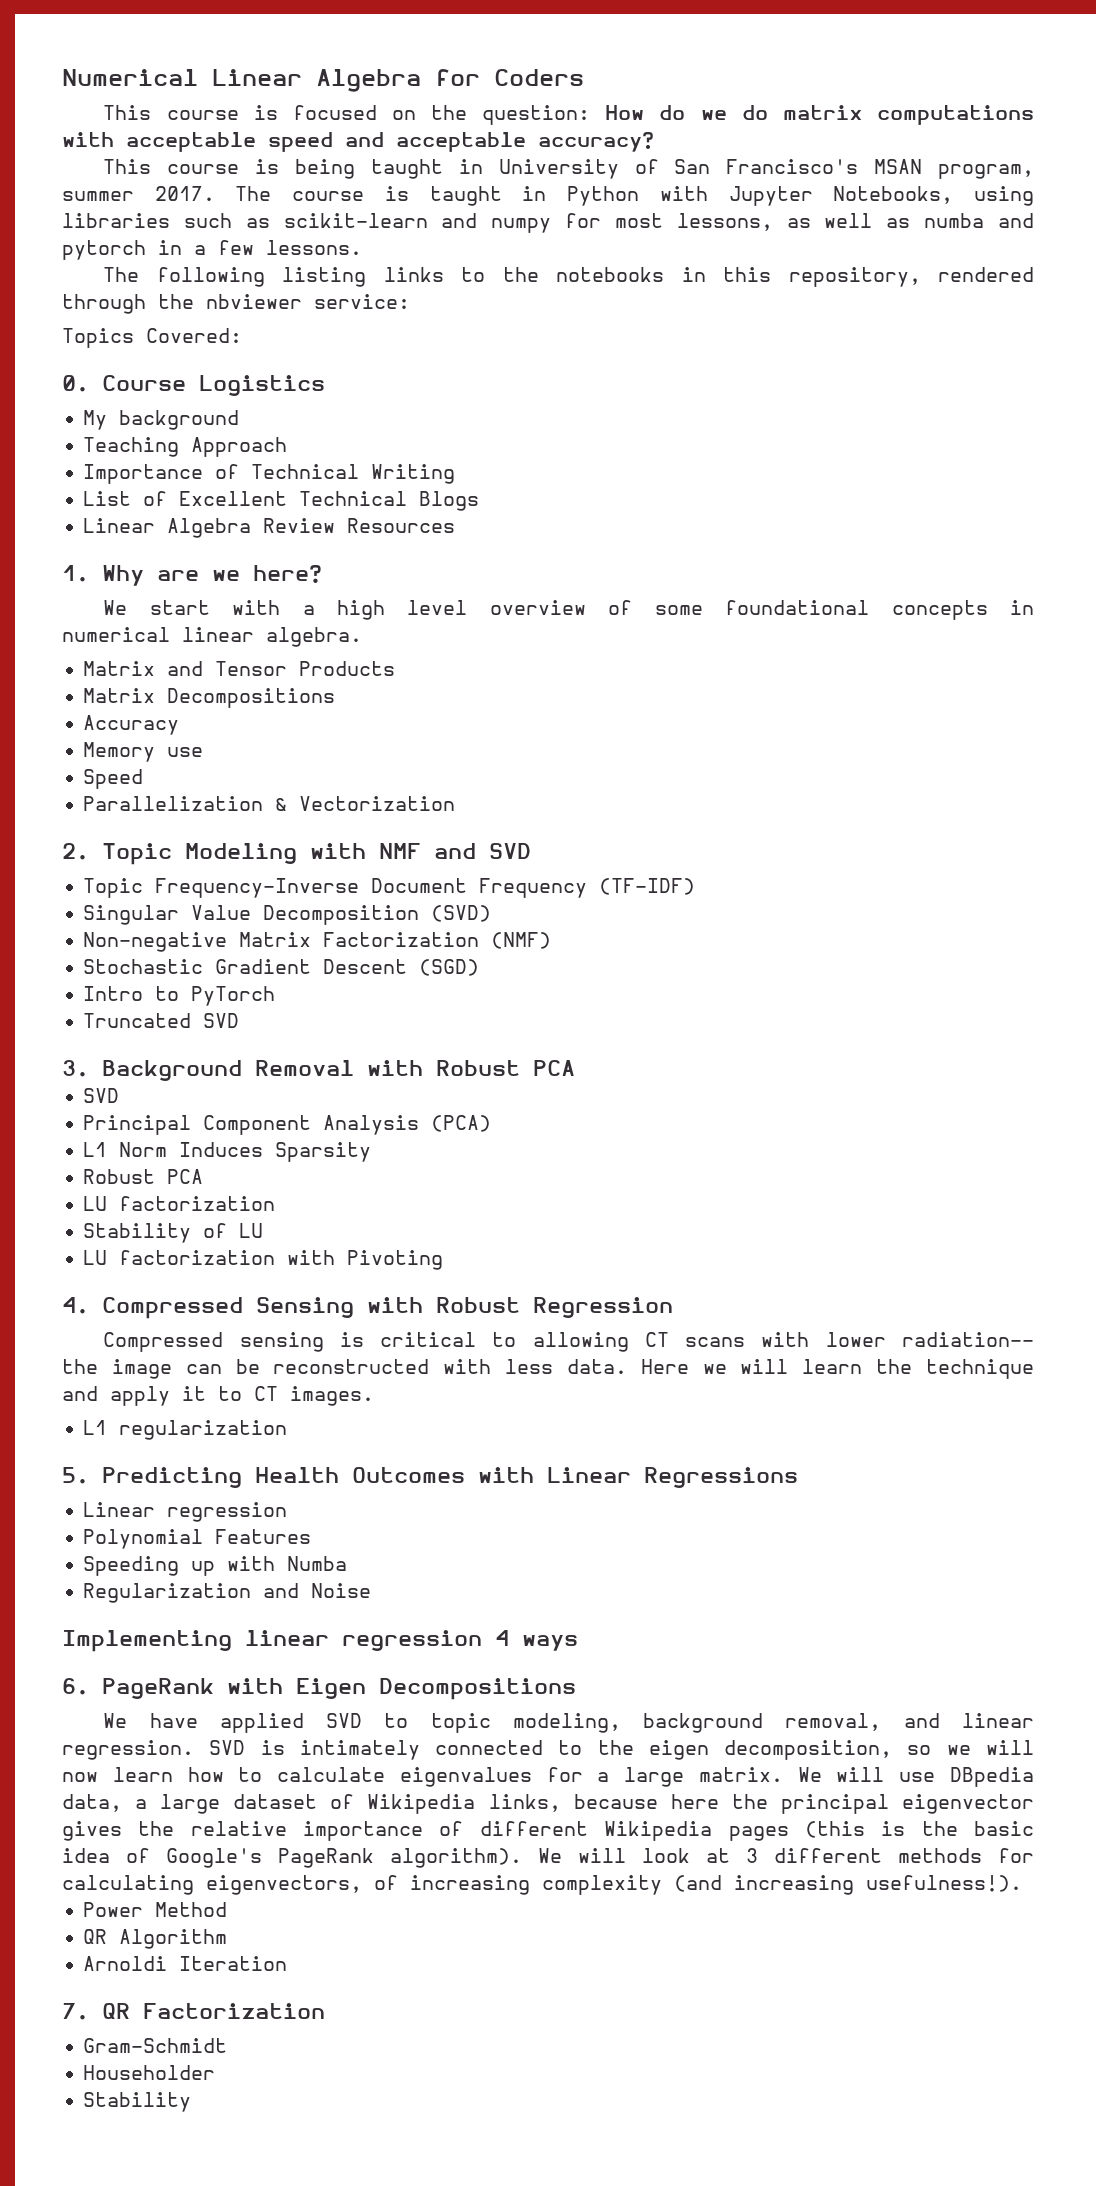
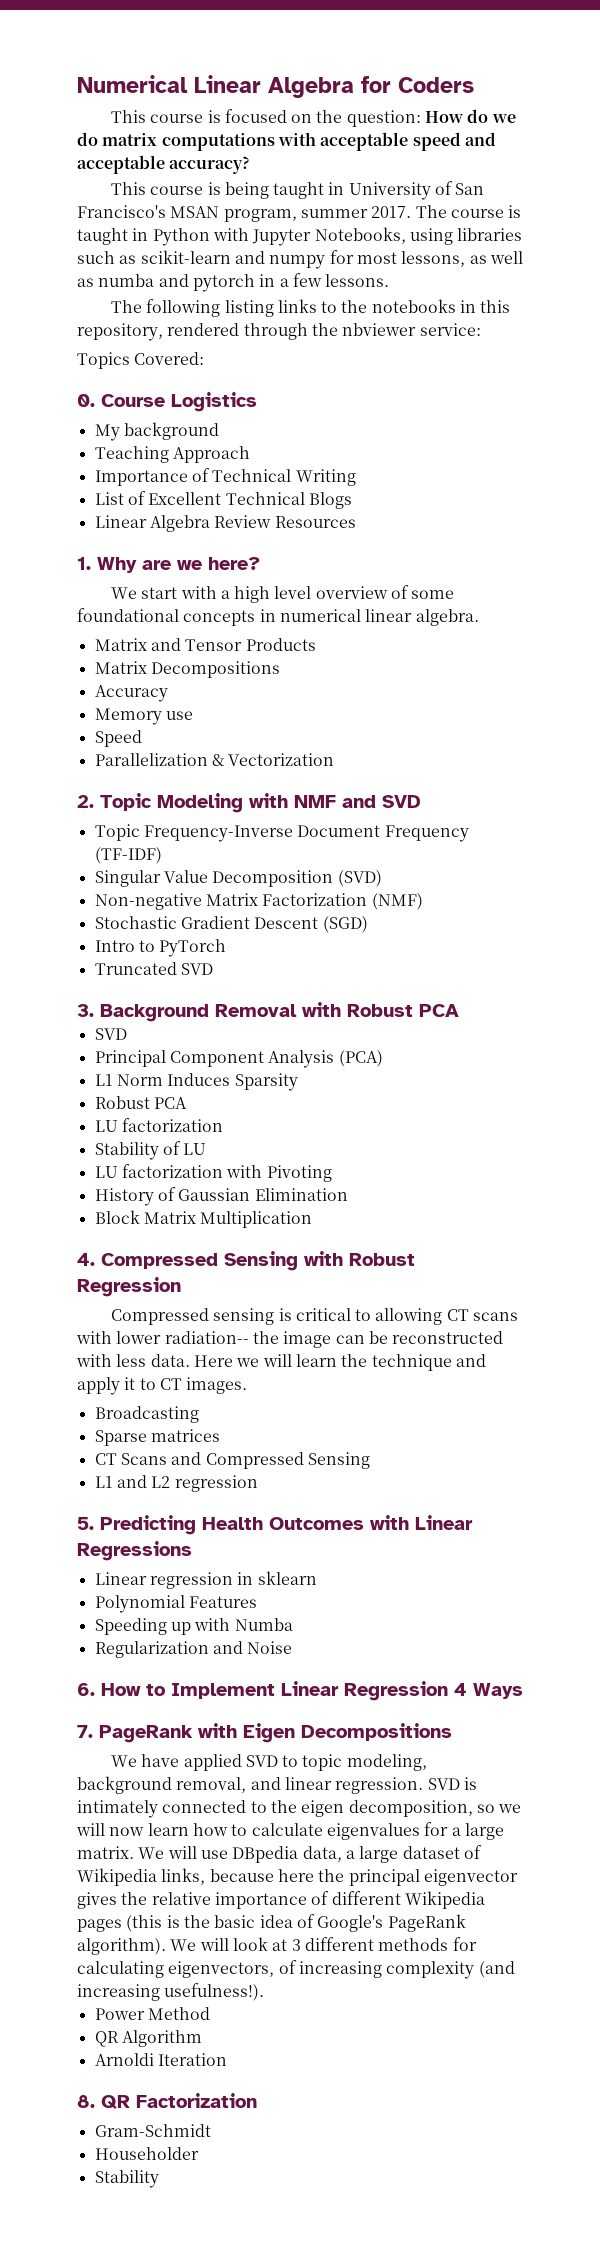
+ History of Gaussian Elimination
+ Block Matrix Multiplication
- L1 regularization
+ Broadcasting
+ Sparse matrices
+ CT Scans and Compressed Sensing
+ L1 and L2 regression
- Linear regression
+ Linear regression in sklearn
- Implementing linear regression 4 ways
- 6. PageRank with Eigen Decompositions
+ 6. How to Implement Linear Regression 4 Ways
+ 7. PageRank with Eigen Decompositions
- 7. QR Factorization
+ 8. QR Factorization

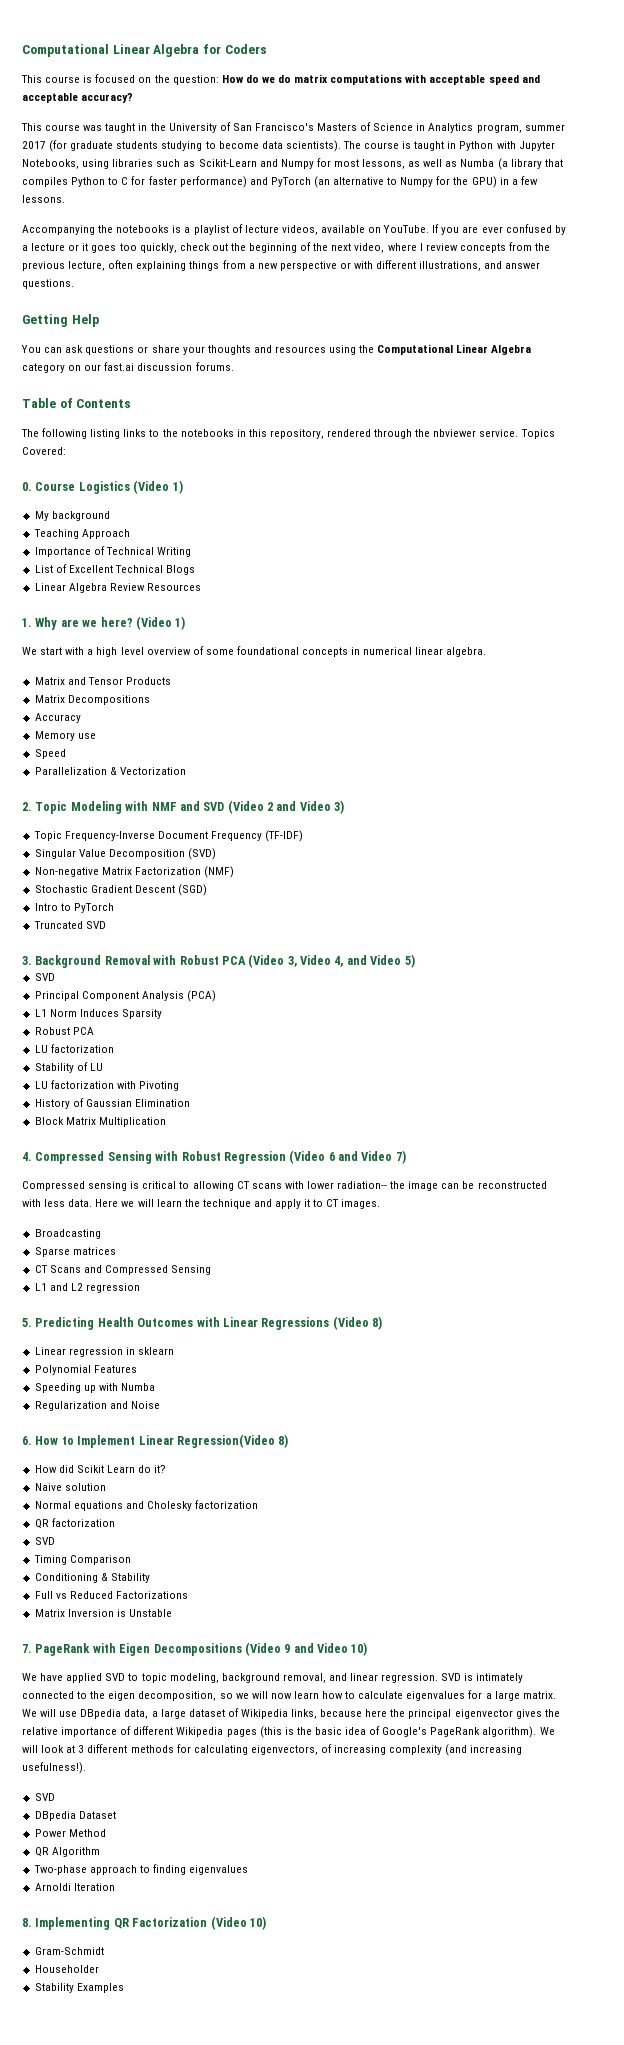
- Numerical Linear Algebra for Coders
+ Computational Linear Algebra for Coders
- This course is being taught in University of San Francisco's MSAN program, summer 2017.
+ This course was taught in the University of San Francisco's Masters of Science in Analytics program, summer 2017 (for graduate students studying to become data scientists).
- The course is taught in Python with Jupyter Notebooks, using libraries such as scikit-learn and numpy for most lessons, as well as numba and pytorch in a few lessons.
+ The course is taught in Python with Jupyter Notebooks, using libraries such as Scikit-Learn and Numpy for most lessons, as well as Numba (a library that compiles Python to C for faster performance) and PyTorch (an alternative to Numpy for the GPU) in a few lessons.
+ Accompanying the notebooks is a playlist of lecture videos, available on YouTube. If you are ever confused by a lecture or it goes too quickly, check out the beginning of the next video, where I review concepts from the previous lecture, often explaining things from a new perspective or with different illustrations, and answer questions.
+ Getting Help
+ You can ask questions or share your thoughts and resources using the Computational Linear Algebra category on our fast.ai discussion forums.
+ Table of Contents
- The following listing links to the notebooks in this repository, rendered through the nbviewer service:
- Topics Covered:
+ The following listing links to the notebooks in this repository, rendered through the nbviewer service. Topics Covered:
- 0. Course Logistics
+ 0. Course Logistics (Video 1)
- 1. Why are we here?
+ 1. Why are we here? (Video 1)
- 2. Topic Modeling with NMF and SVD
+ 2. Topic Modeling with NMF and SVD (Video 2 and Video 3)
- 3. Background Removal with Robust PCA
+ 3. Background Removal with Robust PCA (Video 3, Video 4, and Video 5)
- 4. Compressed Sensing with Robust Regression
+ 4. Compressed Sensing with Robust Regression (Video 6 and Video 7)
- 5. Predicting Health Outcomes with Linear Regressions
+ 5. Predicting Health Outcomes with Linear Regressions (Video 8)
- 6. How to Implement Linear Regression 4 Ways
+ 6. How to Implement Linear Regression(Video 8)
+ How did Scikit Learn do it?
+ Naive solution
+ Normal equations and Cholesky factorization
+ QR factorization
+ SVD
+ Timing Comparison
+ Conditioning & Stability
+ Full vs Reduced Factorizations
+ Matrix Inversion is Unstable
- 7. PageRank with Eigen Decompositions
+ 7. PageRank with Eigen Decompositions (Video 9 and Video 10)
  We will look at 3 different methods for calculating eigenvectors, of increasing complexity (and increasing usefulness!).
+ SVD
+ DBpedia Dataset
+ Two-phase approach to finding eigenvalues
- 8. QR Factorization
+ 8. Implementing QR Factorization (Video 10)
  Householder
- Stability
+ Stability Examples

